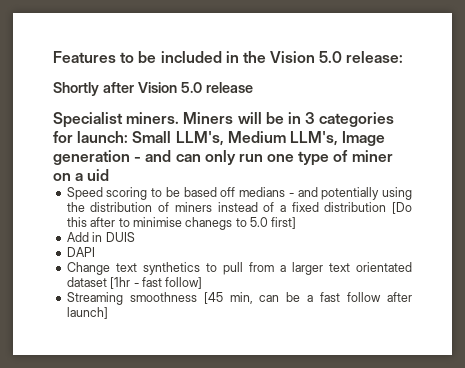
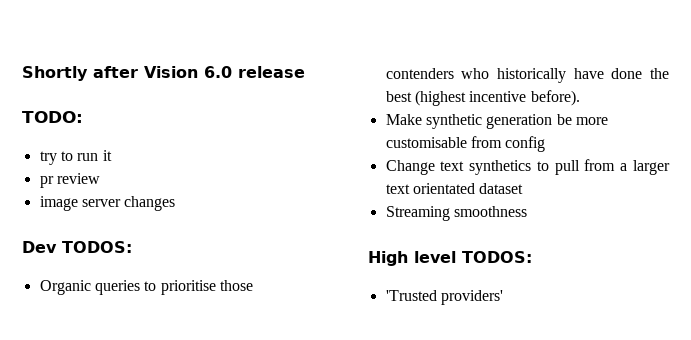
- Features to be included in the Vision 5.0 release:
- Shortly after Vision 5.0 release
+ Shortly after Vision 6.0 release
- Specialist miners. Miners will be in 3 categories for launch: Small LLM's, Medium LLM's, Image generation - and can only run one type of miner on a uid
- Speed scoring to be based off medians - and potentially using the distribution of miners instead of a fixed distribution [Do this after to minimise chanegs to 5.0 first]
- Add in DUIS
- DAPI
+ TODO:
+ try to run it
+ pr review
+ image server changes
+ Dev TODOS:
+ Organic queries to prioritise those contenders who historically have done the best (highest incentive before).
+ Make synthetic generation be more customisable from config
- Change text synthetics to pull from a larger text orientated dataset [1hr - fast follow]
- Streaming smoothness [45 min, can be a fast follow after launch]
+ Change text synthetics to pull from a larger text orientated dataset
+ Streaming smoothness
+ High level TODOS:
+ 'Trusted providers'

